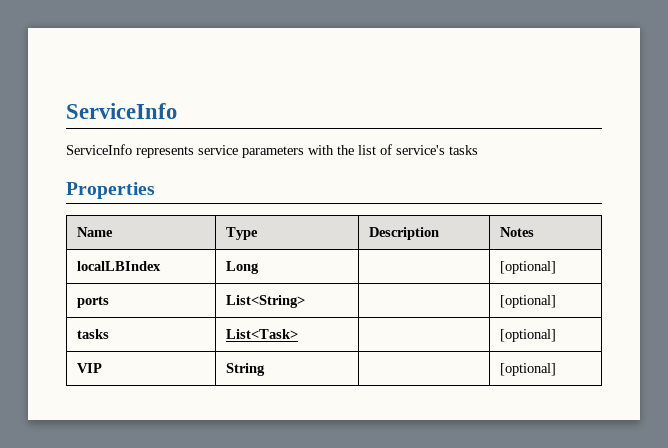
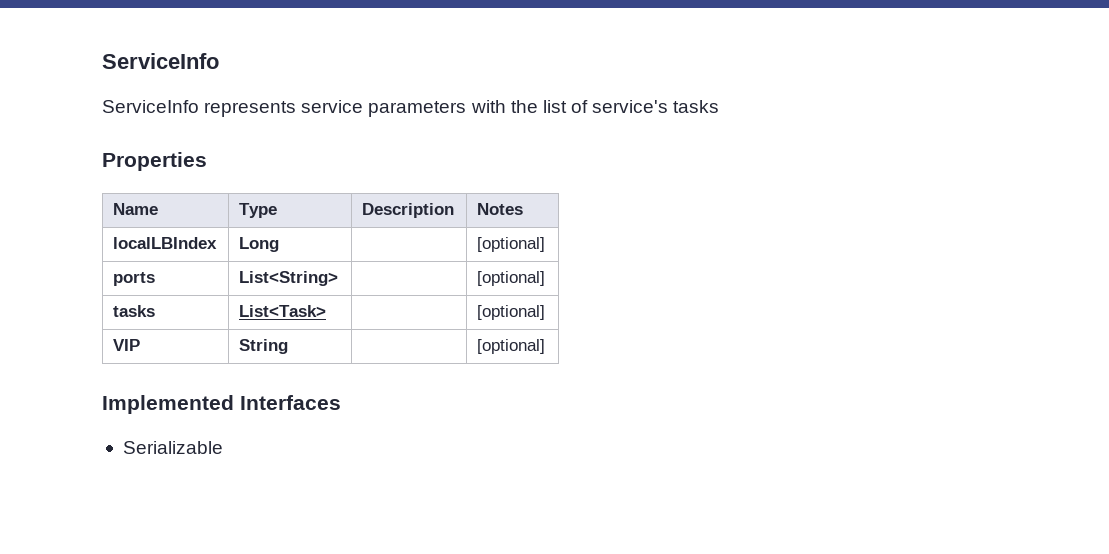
+ Implemented Interfaces
+ Serializable

